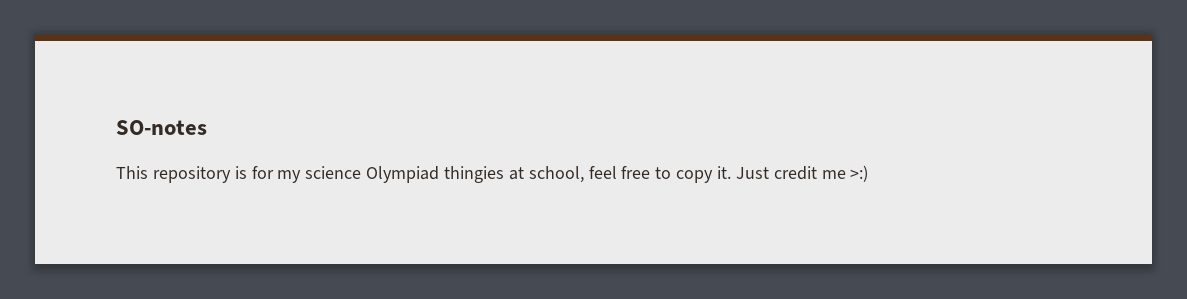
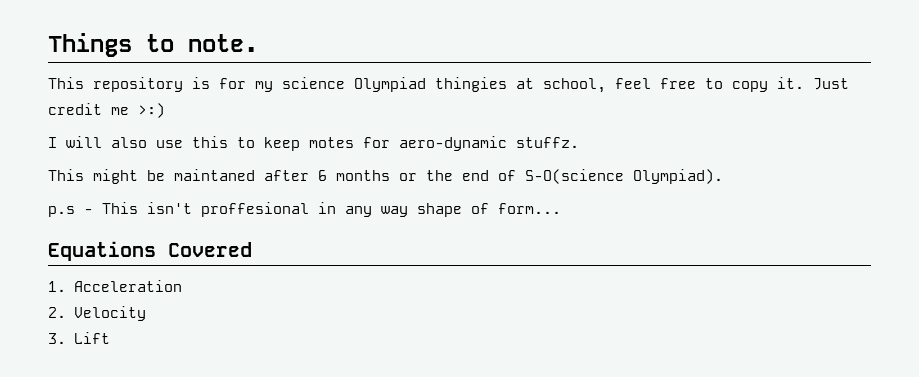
- SO-notes
+ Things to note.
+ I will also use this to keep motes for aero-dynamic stuffz.
+ This might be maintaned after 6 months or the end of S-O(science Olympiad).
+ p.s - This isn't proffesional in any way shape of form...
+ Equations Covered
+ 1. Acceleration
+ 2. Velocity
+ 3. Lift

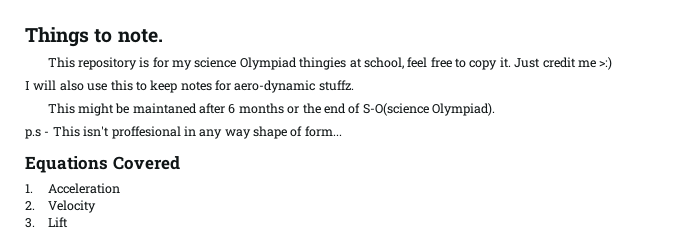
- I will also use this to keep motes for aero-dynamic stuffz.
+ I will also use this to keep notes for aero-dynamic stuffz.

